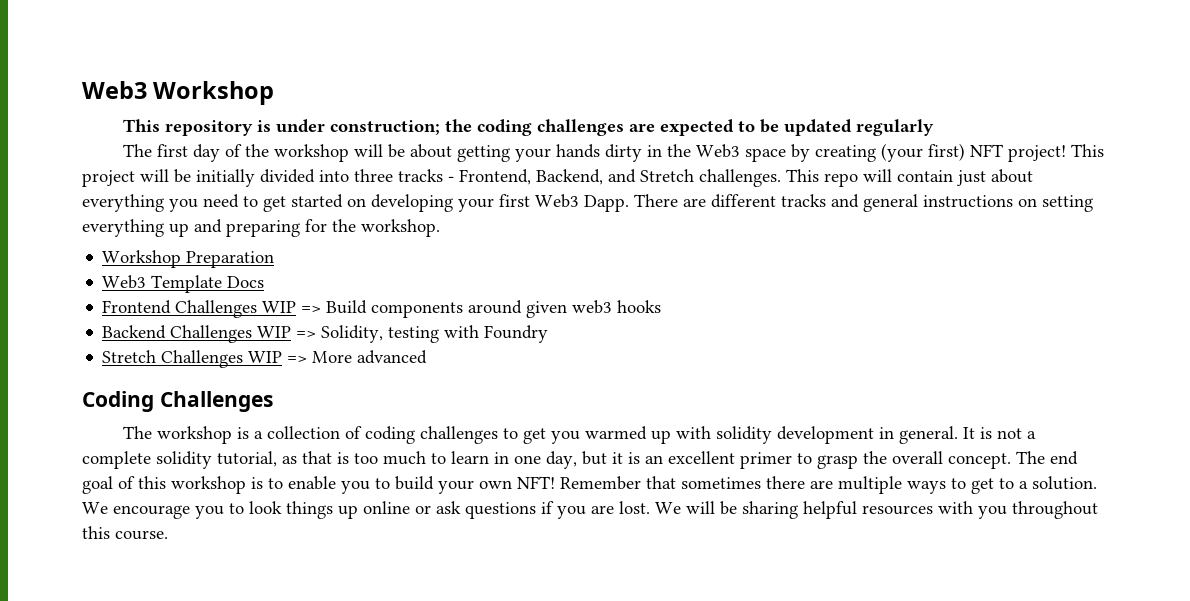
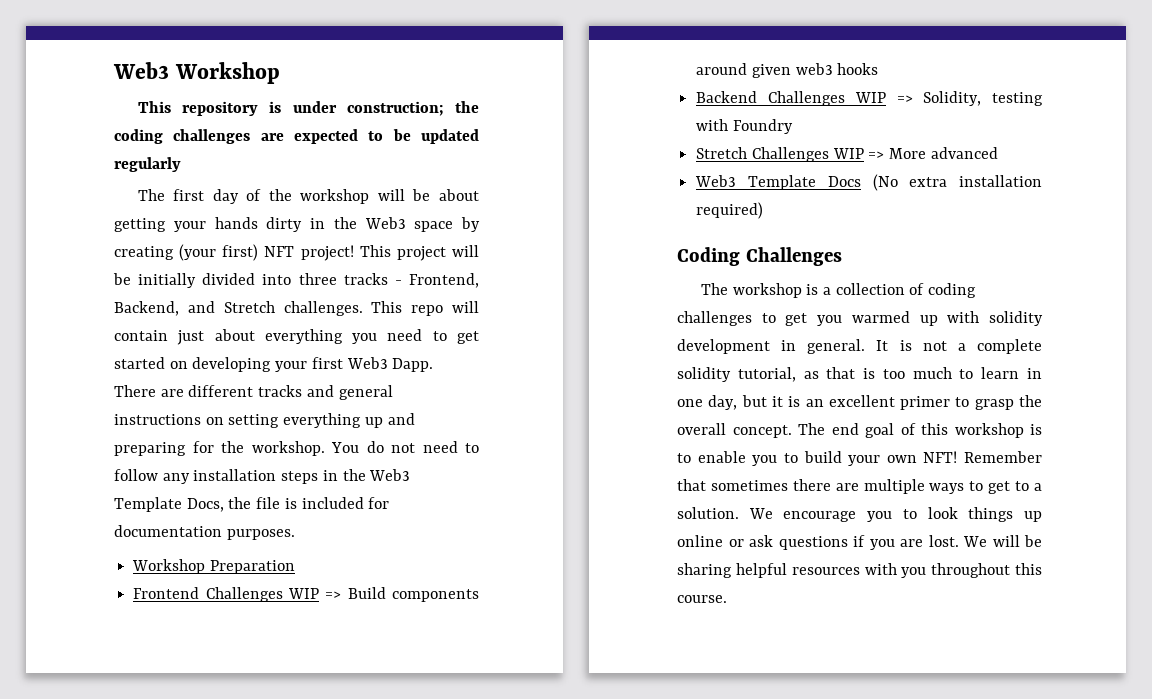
+ You do not need to follow any installation steps in the Web3 Template Docs, the file is included for documentation purposes.
- Web3 Template Docs
+ Web3 Template Docs (No extra installation required)

